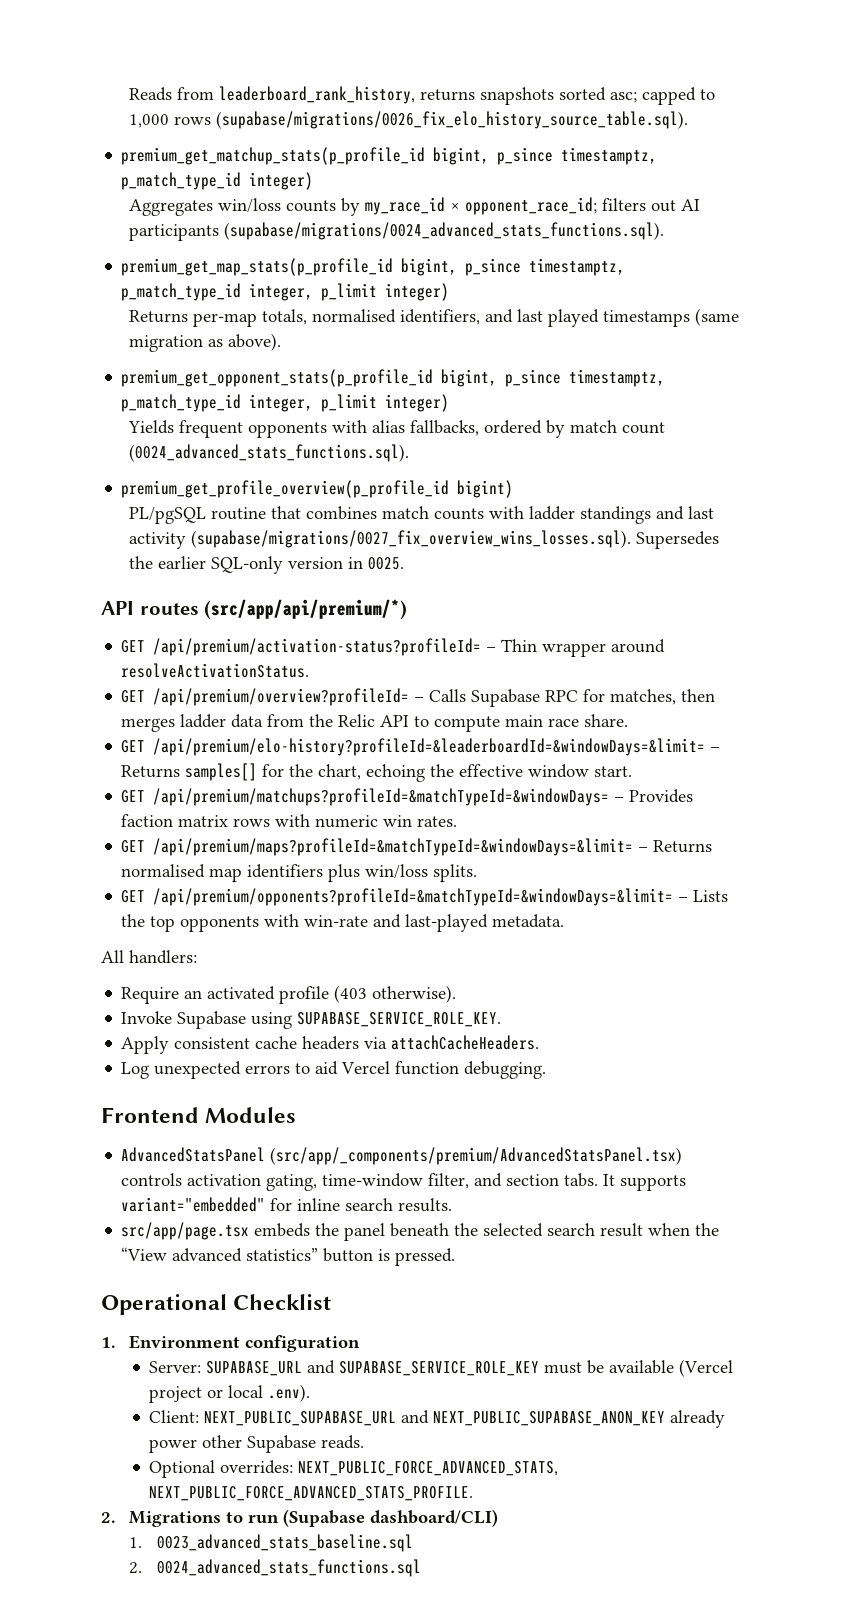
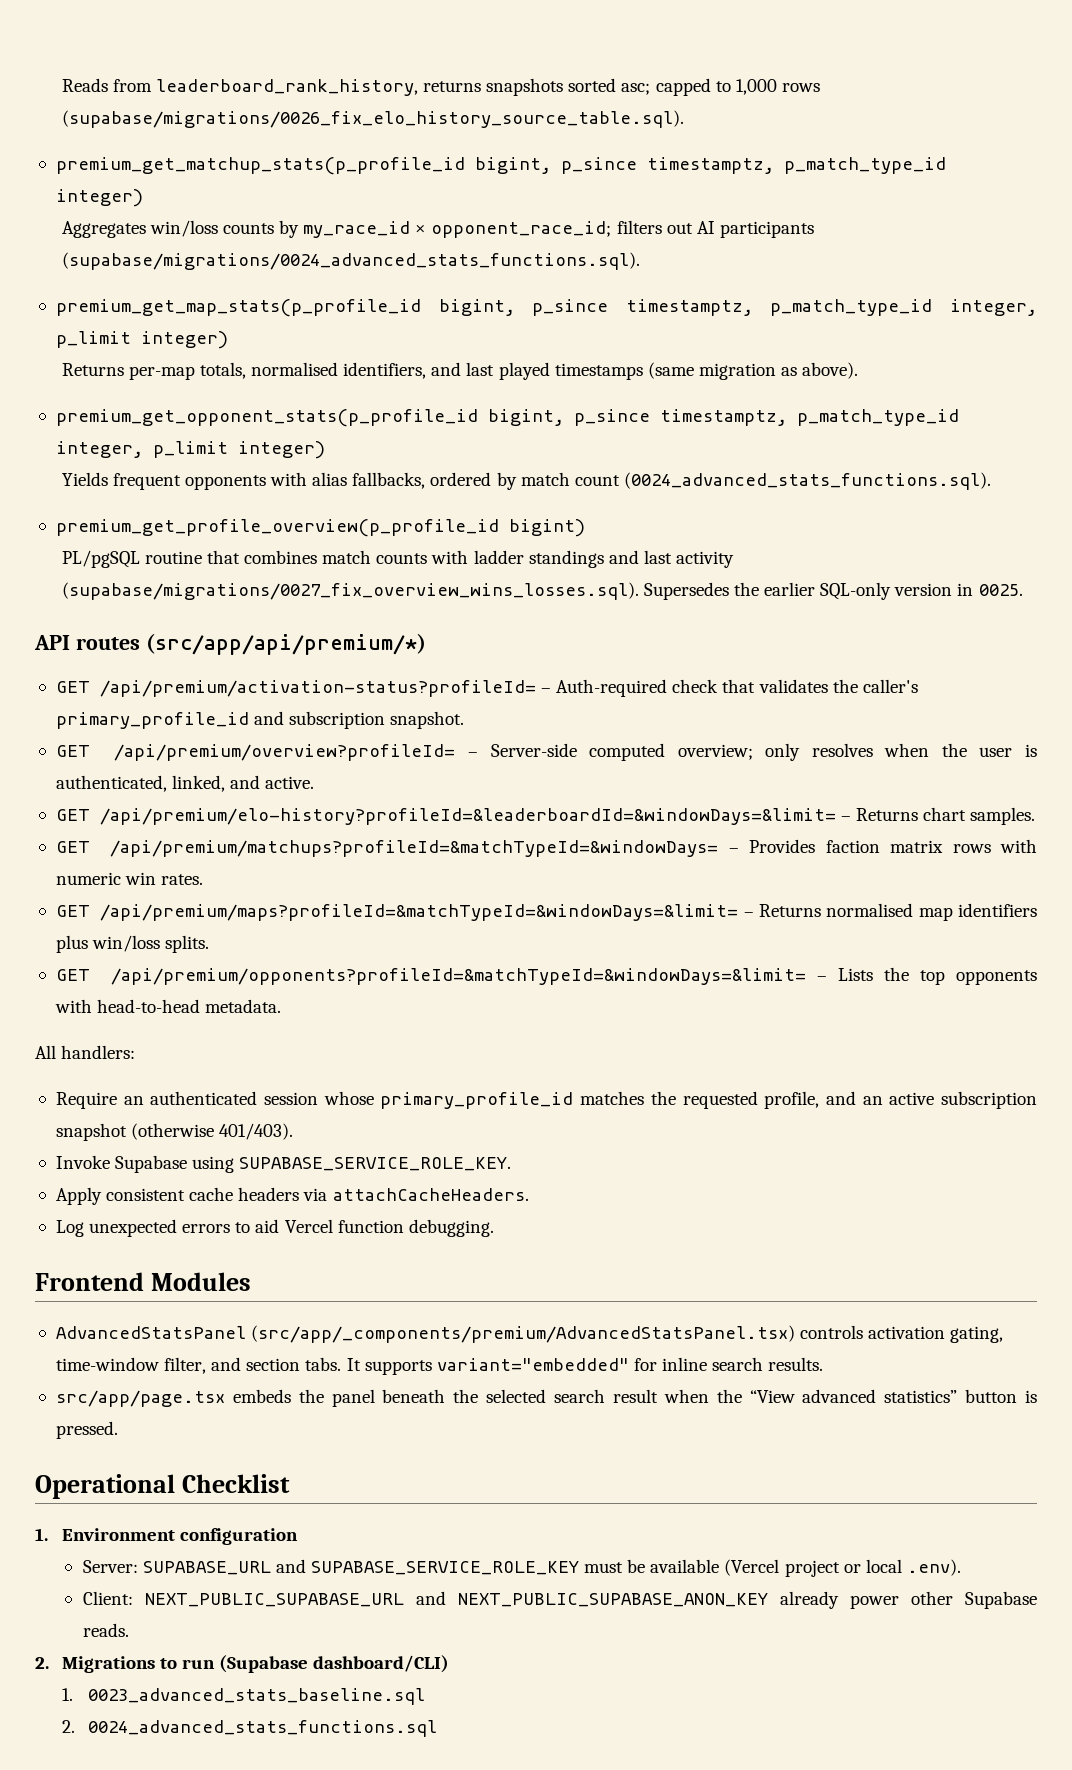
- GET /api/premium/activation-status?profileId= – Thin wrapper around resolveActivationStatus.
- GET /api/premium/overview?profileId= – Calls Supabase RPC for matches, then merges ladder data from the Relic API to compute main race share.
- GET /api/premium/elo-history?profileId=&leaderboardId=&windowDays=&limit= – Returns samples[] for the chart, echoing the effective window start.
+ GET /api/premium/activation-status?profileId= – Auth-required check that validates the caller's primary_profile_id and subscription snapshot.
+ GET /api/premium/overview?profileId= – Server-side computed overview; only resolves when the user is authenticated, linked, and active.
+ GET /api/premium/elo-history?profileId=&leaderboardId=&windowDays=&limit= – Returns chart samples.
- GET /api/premium/opponents?profileId=&matchTypeId=&windowDays=&limit= – Lists the top opponents with win-rate and last-played metadata.
+ GET /api/premium/opponents?profileId=&matchTypeId=&windowDays=&limit= – Lists the top opponents with head-to-head metadata.
- Require an activated profile (403 otherwise).
+ Require an authenticated session whose primary_profile_id matches the requested profile, and an active subscription snapshot (otherwise 401/403).
- Optional overrides: NEXT_PUBLIC_FORCE_ADVANCED_STATS, NEXT_PUBLIC_FORCE_ADVANCED_STATS_PROFILE.

